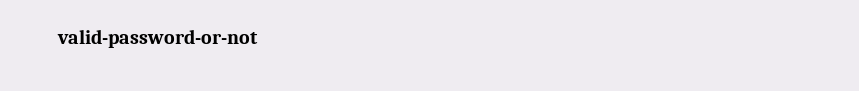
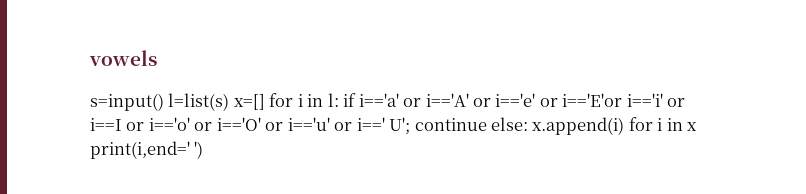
- valid-password-or-not
+ vowels
+ s=input() l=list(s) x=[] for i in l: if i=='a' or i=='A' or i=='e' or i=='E'or i=='i' or i==I or i=='o' or i=='O' or i=='u' or i==' U'; continue else: x.append(i) for i in x print(i,end=' ')

